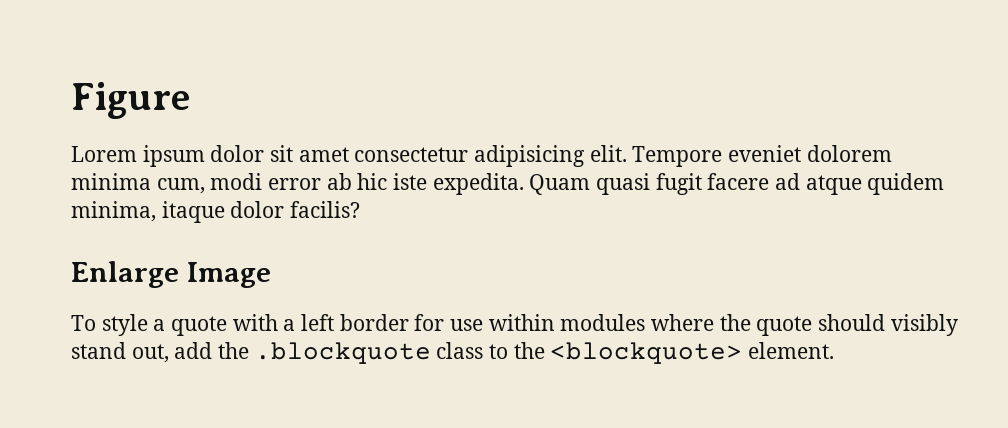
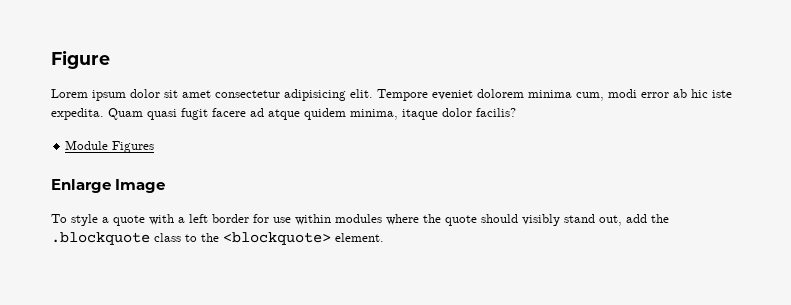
+ Module Figures

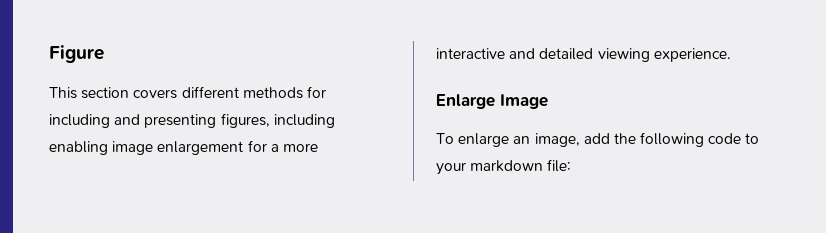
- Lorem ipsum dolor sit amet consectetur adipisicing elit. Tempore eveniet dolorem minima cum, modi error ab hic iste expedita. Quam quasi fugit facere ad atque quidem minima, itaque dolor facilis?
- Module Figures
+ This section covers different methods for including and presenting figures, including enabling image enlargement for a more interactive and detailed viewing experience.
  Enlarge Image
- To style a quote with a left border for use within modules where the quote should visibly stand out, add the .blockquote class to the <blockquote> element.
+ To enlarge an image, add the following code to your markdown file:

